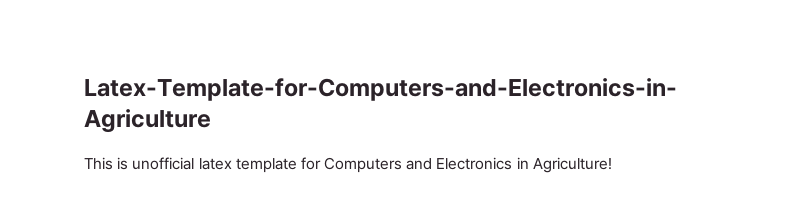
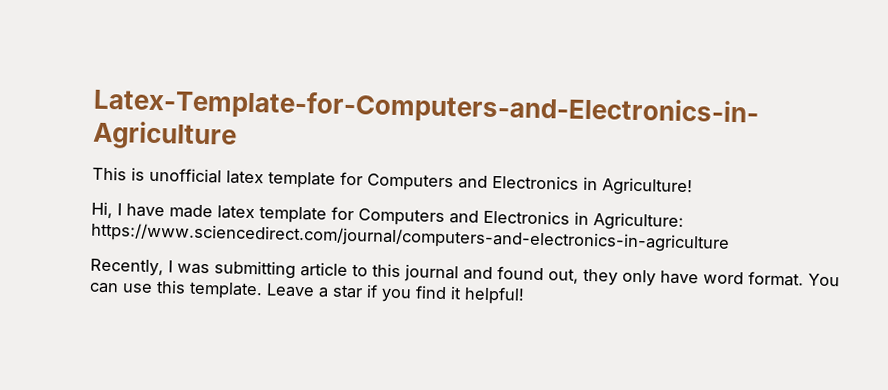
+ Hi, I have made latex template for Computers and Electronics in Agriculture: https://www.sciencedirect.com/journal/computers-and-electronics-in-agriculture
+ Recently, I was submitting article to this journal and found out, they only have word format. You can use this template. Leave a star if you find it helpful!

